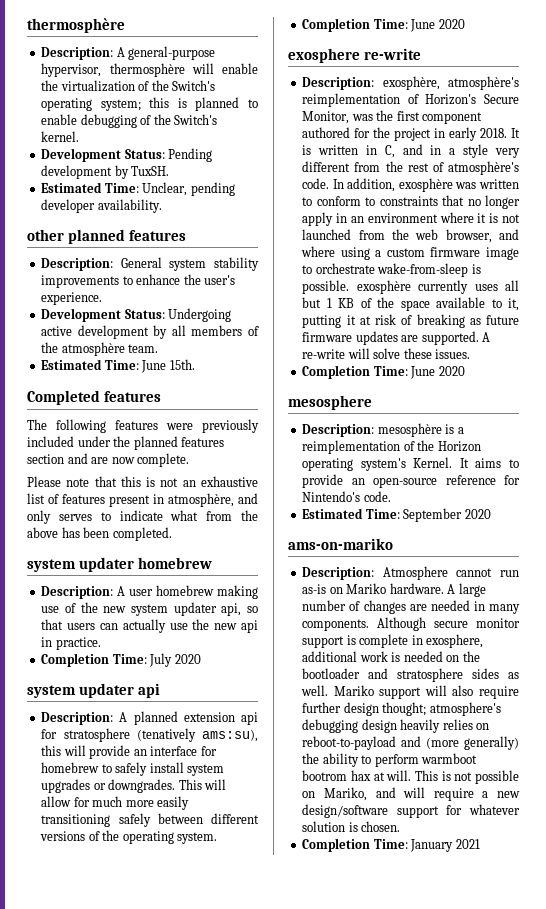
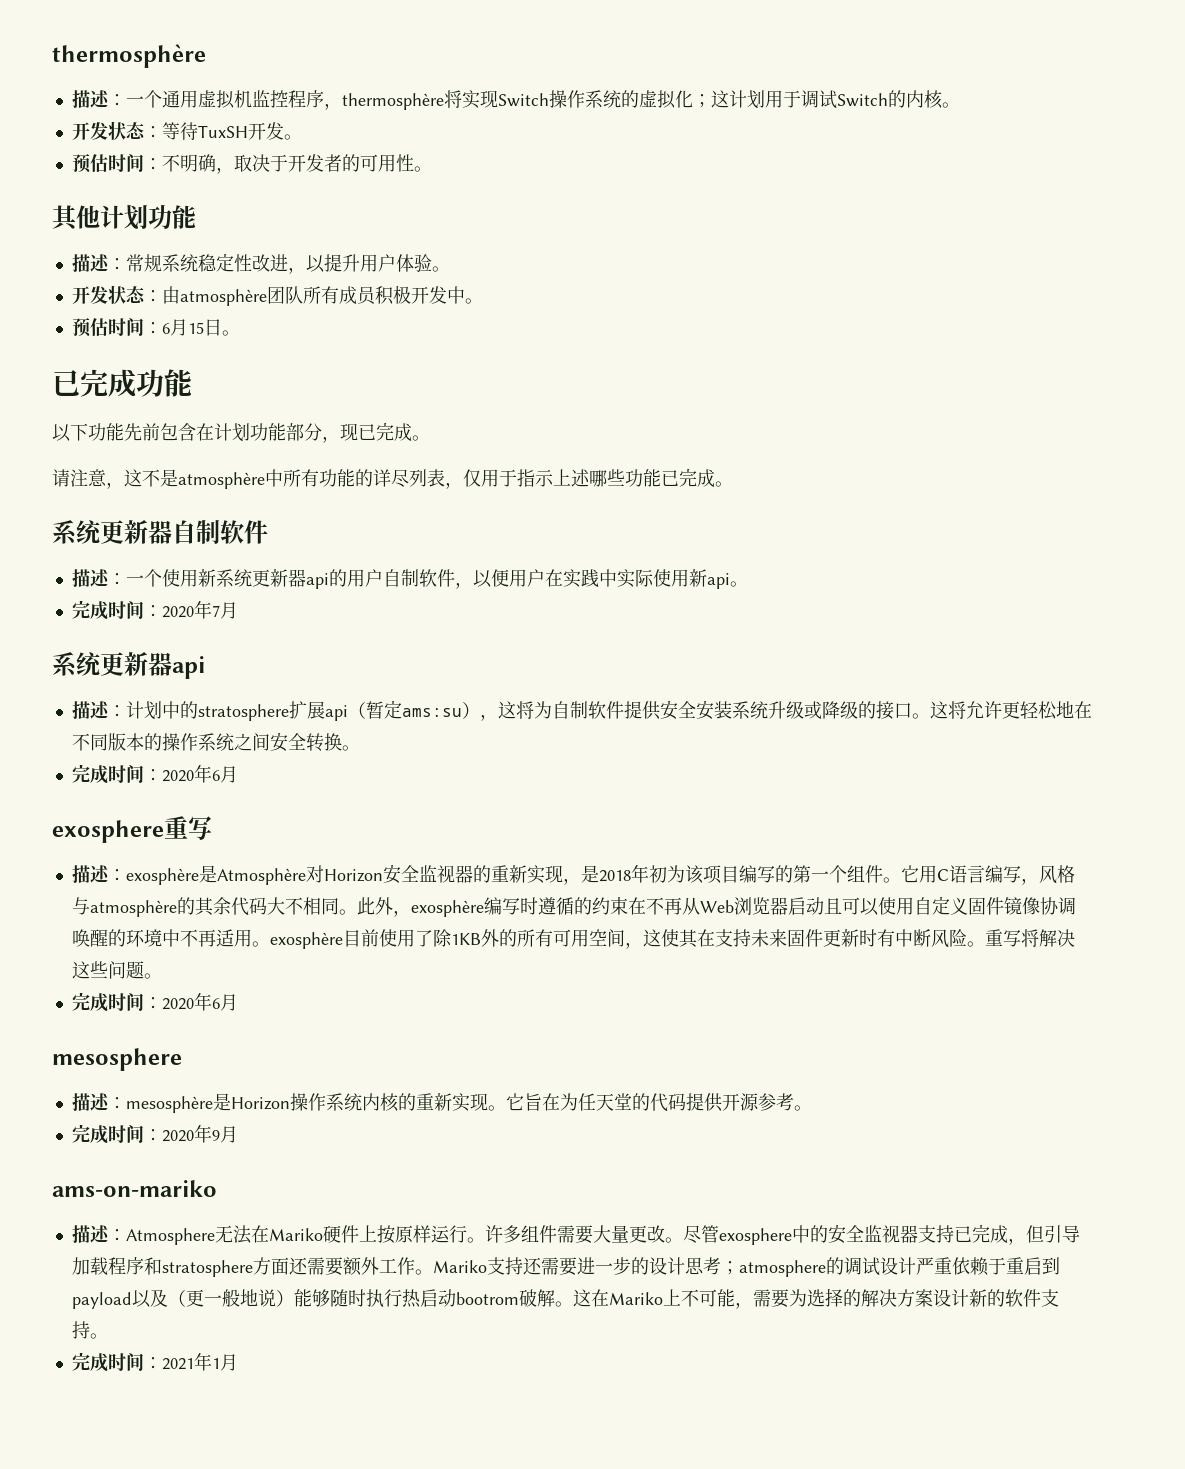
- Description: A general-purpose hypervisor, thermosphère will enable the virtualization of the Switch's operating system; this is planned to enable debugging of the Switch's kernel.
- Development Status: Pending development by TuxSH.
- Estimated Time: Unclear, pending developer availability.
- other planned features
- Description: General system stability improvements to enhance the user's experience.
- Development Status: Undergoing active development by all members of the atmosphère team.
- Estimated Time: June 15th.
- Completed features
- The following features were previously included under the planned features section and are now complete.
- Please note that this is not an exhaustive list of features present in atmosphère, and only serves to indicate what from the above has been completed.
- system updater homebrew
- Description: A user homebrew making use of the new system updater api, so that users can actually use the new api in practice.
- Completion Time: July 2020
- system updater api
- Description: A planned extension api for stratosphere (tenatively ams:su), this will provide an interface for homebrew to safely install system upgrades or downgrades. This will allow for much more easily transitioning safely between different versions of the operating system.
- Completion Time: June 2020
- exosphere re-write
- Description: exosphère, atmosphère's reimplementation of Horizon's Secure Monitor, was the first component authored for the project in early 2018. It is written in C, and in a style very different from the rest of atmosphère's code. In addition, exosphère was written to conform to constraints that no longer apply in an environment where it is not launched from the web browser, and where using a custom firmware image to orchestrate wake-from-sleep is possible. exosphère currently uses all but 1 KB of the space available to it, putting it at risk of breaking as future firmware updates are supported. A re-write will solve these issues.
- Completion Time: June 2020
+ 描述：一个通用虚拟机监控程序，thermosphère将实现Switch操作系统的虚拟化；这计划用于调试Switch的内核。
+ 开发状态：等待TuxSH开发。
+ 预估时间：不明确，取决于开发者的可用性。
+ 其他计划功能
+ 描述：常规系统稳定性改进，以提升用户体验。
+ 开发状态：由atmosphère团队所有成员积极开发中。
+ 预估时间：6月15日。
+ 已完成功能
+ 以下功能先前包含在计划功能部分，现已完成。
+ 请注意，这不是atmosphère中所有功能的详尽列表，仅用于指示上述哪些功能已完成。
+ 系统更新器自制软件
+ 描述：一个使用新系统更新器api的用户自制软件，以便用户在实践中实际使用新api。
+ 完成时间：2020年7月
+ 系统更新器api
+ 描述：计划中的stratosphere扩展api（暂定ams:su），这将为自制软件提供安全安装系统升级或降级的接口。这将允许更轻松地在不同版本的操作系统之间安全转换。
+ 完成时间：2020年6月
+ exosphere重写
+ 描述：exosphère是Atmosphère对Horizon安全监视器的重新实现，是2018年初为该项目编写的第一个组件。它用C语言编写，风格与atmosphère的其余代码大不相同。此外，exosphère编写时遵循的约束在不再从Web浏览器启动且可以使用自定义固件镜像协调唤醒的环境中不再适用。exosphère目前使用了除1KB外的所有可用空间，这使其在支持未来固件更新时有中断风险。重写将解决这些问题。
+ 完成时间：2020年6月
- Description: mesosphère is a reimplementation of the Horizon operating system's Kernel. It aims to provide an open-source reference for Nintendo's code.
- Estimated Time: September 2020
+ 描述：mesosphère是Horizon操作系统内核的重新实现。它旨在为任天堂的代码提供开源参考。
+ 完成时间：2020年9月
- Description: Atmosphere cannot run as-is on Mariko hardware. A large number of changes are needed in many components. Although secure monitor support is complete in exosphere, additional work is needed on the bootloader and stratosphere sides as well. Mariko support will also require further design thought; atmosphere's debugging design heavily relies on reboot-to-payload and (more generally) the ability to perform warmboot bootrom hax at will. This is not possible on Mariko, and will require a new design/software support for whatever solution is chosen.
- Completion Time: January 2021
+ 描述：Atmosphere无法在Mariko硬件上按原样运行。许多组件需要大量更改。尽管exosphere中的安全监视器支持已完成，但引导加载程序和stratosphere方面还需要额外工作。Mariko支持还需要进一步的设计思考；atmosphere的调试设计严重依赖于重启到payload以及（更一般地说）能够随时执行热启动bootrom破解。这在Mariko上不可能，需要为选择的解决方案设计新的软件支持。
+ 完成时间：2021年1月

